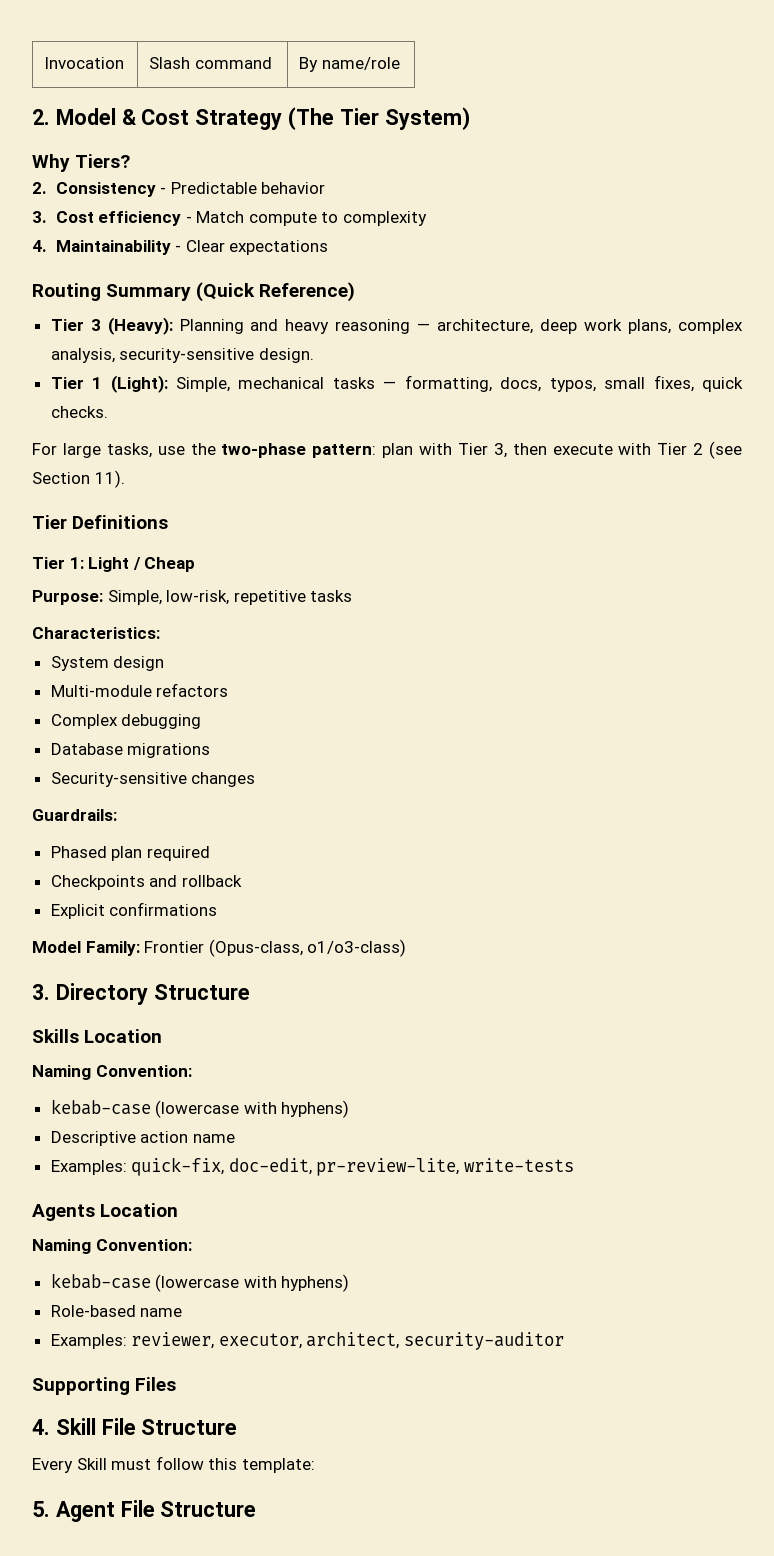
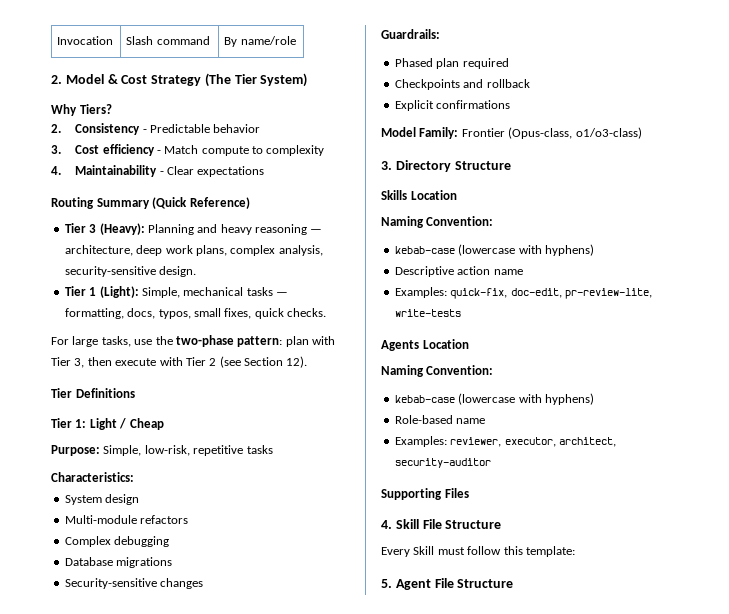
- For large tasks, use the two-phase pattern: plan with Tier 3, then execute with Tier 2 (see Section 11).
+ For large tasks, use the two-phase pattern: plan with Tier 3, then execute with Tier 2 (see Section 12).

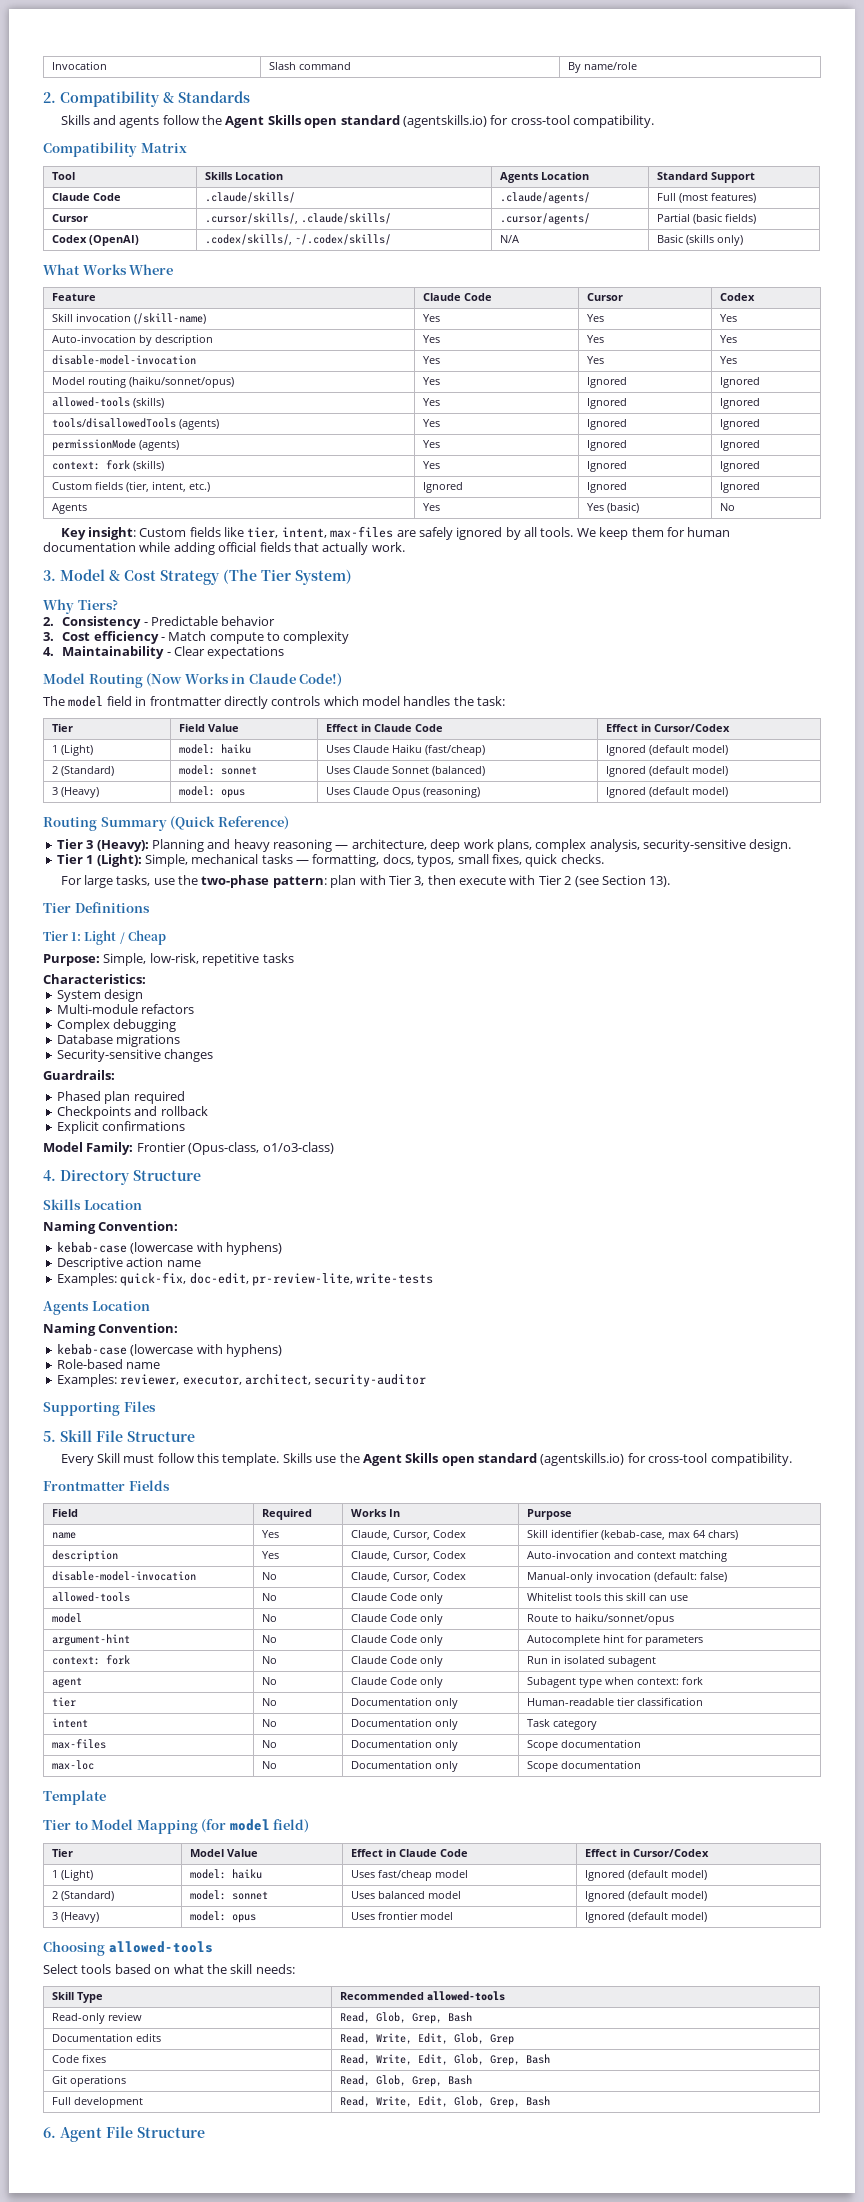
- 2. Model & Cost Strategy (The Tier System)
+ 2. Compatibility & Standards
+ Skills and agents follow the Agent Skills open standard (agentskills.io) for cross-tool compatibility.
+ Compatibility Matrix
+ Tool | Skills Location | Agents Location | Standard Support
+ Claude Code | .claude/skills/ | .claude/agents/ | Full (most features)
+ Cursor | .cursor/skills/, .claude/skills/ | .cursor/agents/ | Partial (basic fields)
+ Codex (OpenAI) | .codex/skills/, ~/.codex/skills/ | N/A | Basic (skills only)
+ What Works Where
+ Feature | Claude Code | Cursor | Codex
+ Skill invocation (/skill-name) | Yes | Yes | Yes
+ Auto-invocation by description | Yes | Yes | Yes
+ disable-model-invocation | Yes | Yes | Yes
+ Model routing (haiku/sonnet/opus) | Yes | Ignored | Ignored
+ allowed-tools (skills) | Yes | Ignored | Ignored
+ tools/disallowedTools (agents) | Yes | Ignored | Ignored
+ permissionMode (agents) | Yes | Ignored | Ignored
+ context: fork (skills) | Yes | Ignored | Ignored
+ Custom fields (tier, intent, etc.) | Ignored | Ignored | Ignored
+ Agents | Yes | Yes (basic) | No
+ Key insight: Custom fields like tier, intent, max-files are safely ignored by all tools. We keep them for human documentation while adding official fields that actually work.
+ 3. Model & Cost Strategy (The Tier System)
+ Model Routing (Now Works in Claude Code!)
+ The model field in frontmatter directly controls which model handles the task:
+ Tier | Field Value | Effect in Claude Code | Effect in Cursor/Codex
+ 1 (Light) | model: haiku | Uses Claude Haiku (fast/cheap) | Ignored (default model)
+ 2 (Standard) | model: sonnet | Uses Claude Sonnet (balanced) | Ignored (default model)
+ 3 (Heavy) | model: opus | Uses Claude Opus (reasoning) | Ignored (default model)
- For large tasks, use the two-phase pattern: plan with Tier 3, then execute with Tier 2 (see Section 12).
+ For large tasks, use the two-phase pattern: plan with Tier 3, then execute with Tier 2 (see Section 13).
- 3. Directory Structure
+ 4. Directory Structure
- 4. Skill File Structure
+ 5. Skill File Structure
- Every Skill must follow this template:
- 5. Agent File Structure
+ Every Skill must follow this template. Skills use the Agent Skills open standard (agentskills.io) for cross-tool compatibility.
+ Frontmatter Fields
+ Field | Required | Works In | Purpose
+ name | Yes | Claude, Cursor, Codex | Skill identifier (kebab-case, max 64 chars)
+ description | Yes | Claude, Cursor, Codex | Auto-invocation and context matching
+ disable-model-invocation | No | Claude, Cursor, Codex | Manual-only invocation (default: false)
+ allowed-tools | No | Claude Code only | Whitelist tools this skill can use
+ model | No | Claude Code only | Route to haiku/sonnet/opus
+ argument-hint | No | Claude Code only | Autocomplete hint for parameters
+ context: fork | No | Claude Code only | Run in isolated subagent
+ agent | No | Claude Code only | Subagent type when context: fork
+ tier | No | Documentation only | Human-readable tier classification
+ intent | No | Documentation only | Task category
+ max-files | No | Documentation only | Scope documentation
+ max-loc | No | Documentation only | Scope documentation
+ Template
+ Tier to Model Mapping (for model field)
+ Tier | Model Value | Effect in Claude Code | Effect in Cursor/Codex
+ 1 (Light) | model: haiku | Uses fast/cheap model | Ignored (default model)
+ 2 (Standard) | model: sonnet | Uses balanced model | Ignored (default model)
+ 3 (Heavy) | model: opus | Uses frontier model | Ignored (default model)
+ Choosing allowed-tools
+ Select tools based on what the skill needs:
+ Skill Type | Recommended allowed-tools
+ Read-only review | Read, Glob, Grep, Bash
+ Documentation edits | Read, Write, Edit, Glob, Grep
+ Code fixes | Read, Write, Edit, Glob, Grep, Bash
+ Git operations | Read, Glob, Grep, Bash
+ Full development | Read, Write, Edit, Glob, Grep, Bash
+ 6. Agent File Structure

